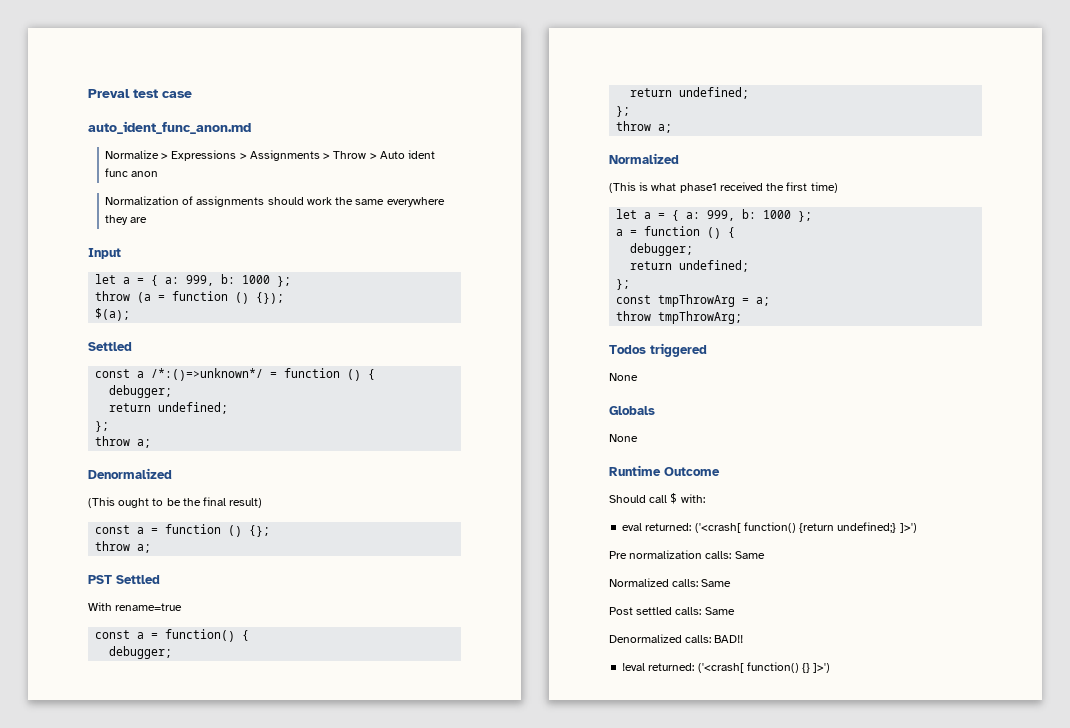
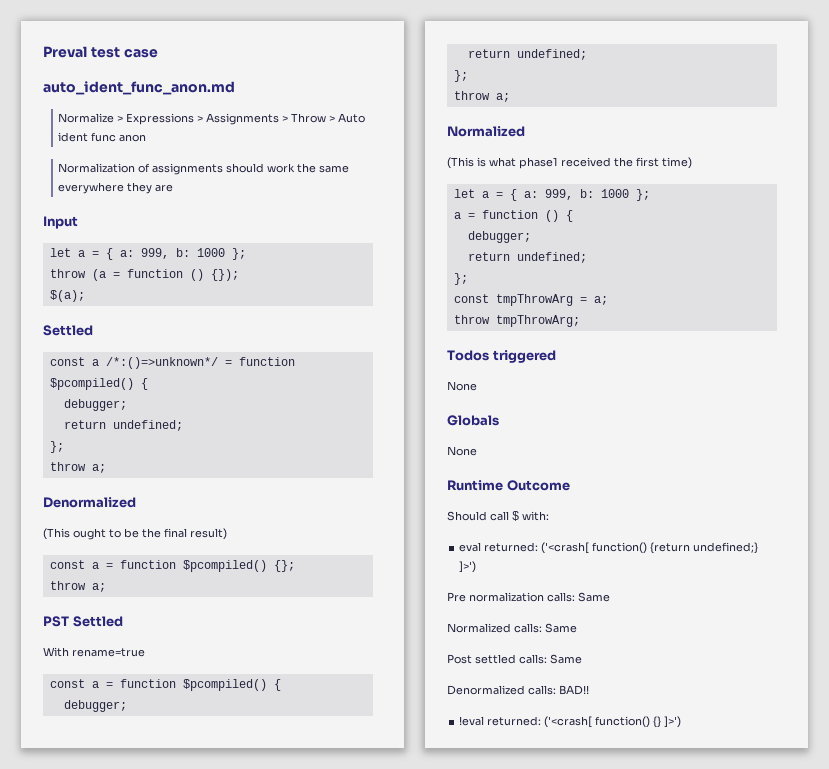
- const a /*:()=>unknown*/ = function () {
+ const a /*:()=>unknown*/ = function $pcompiled() {
- const a = function () {};
+ const a = function $pcompiled() {};
- const a = function() {
+ const a = function $pcompiled() {

